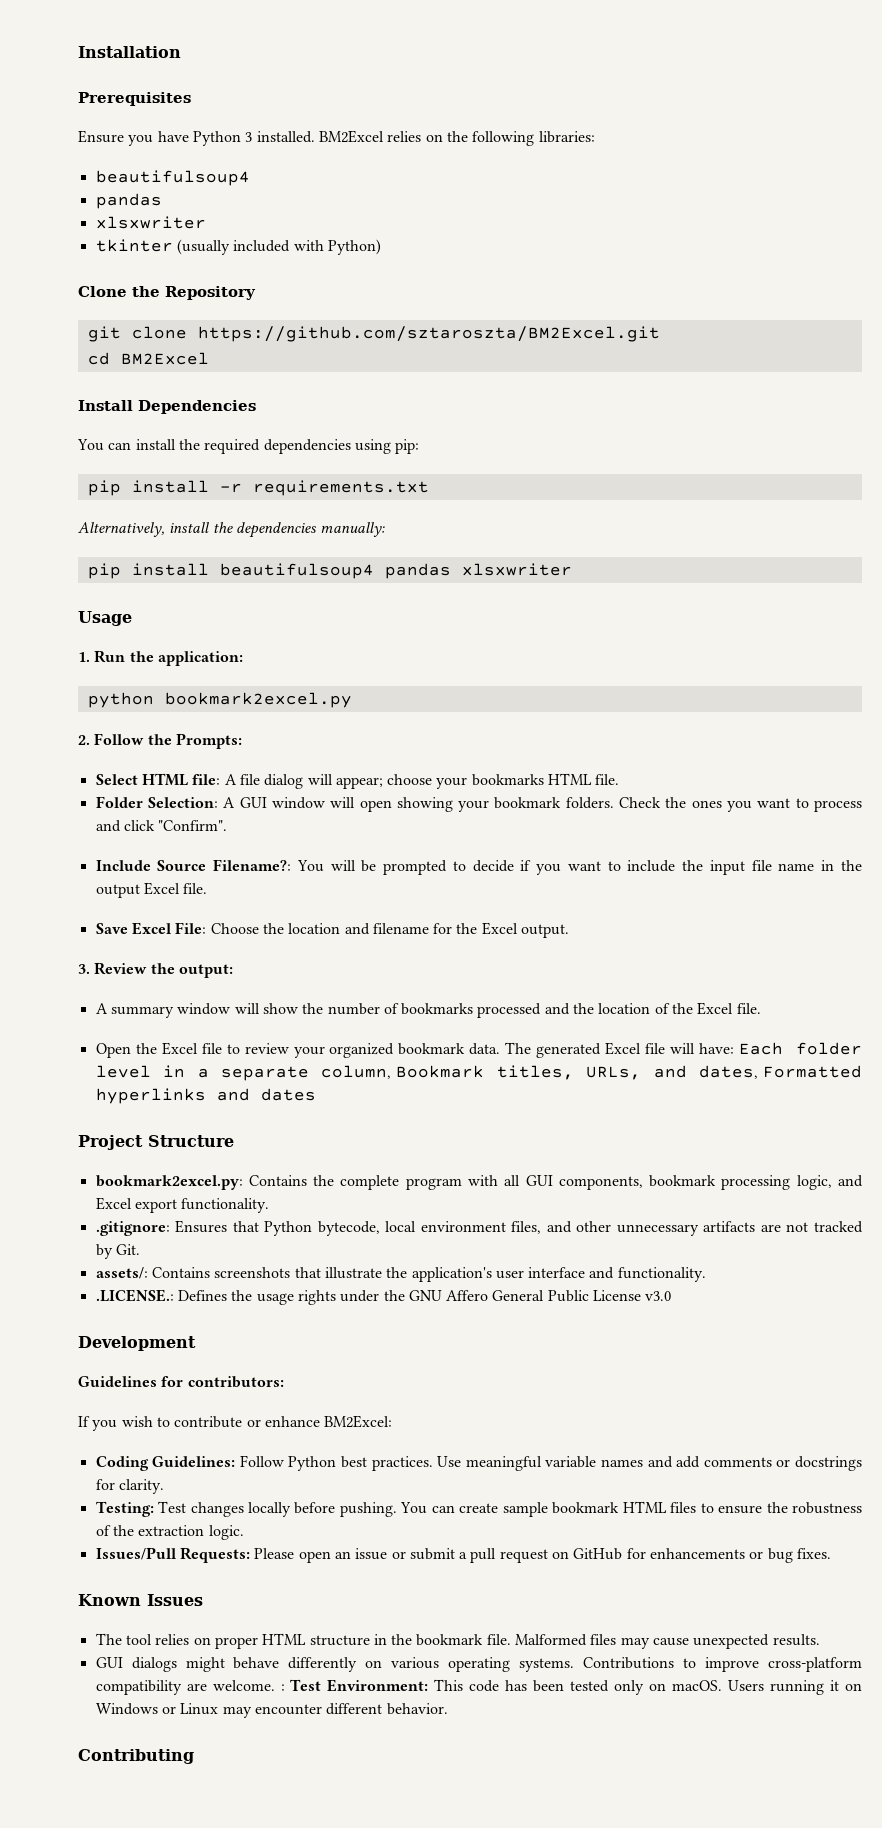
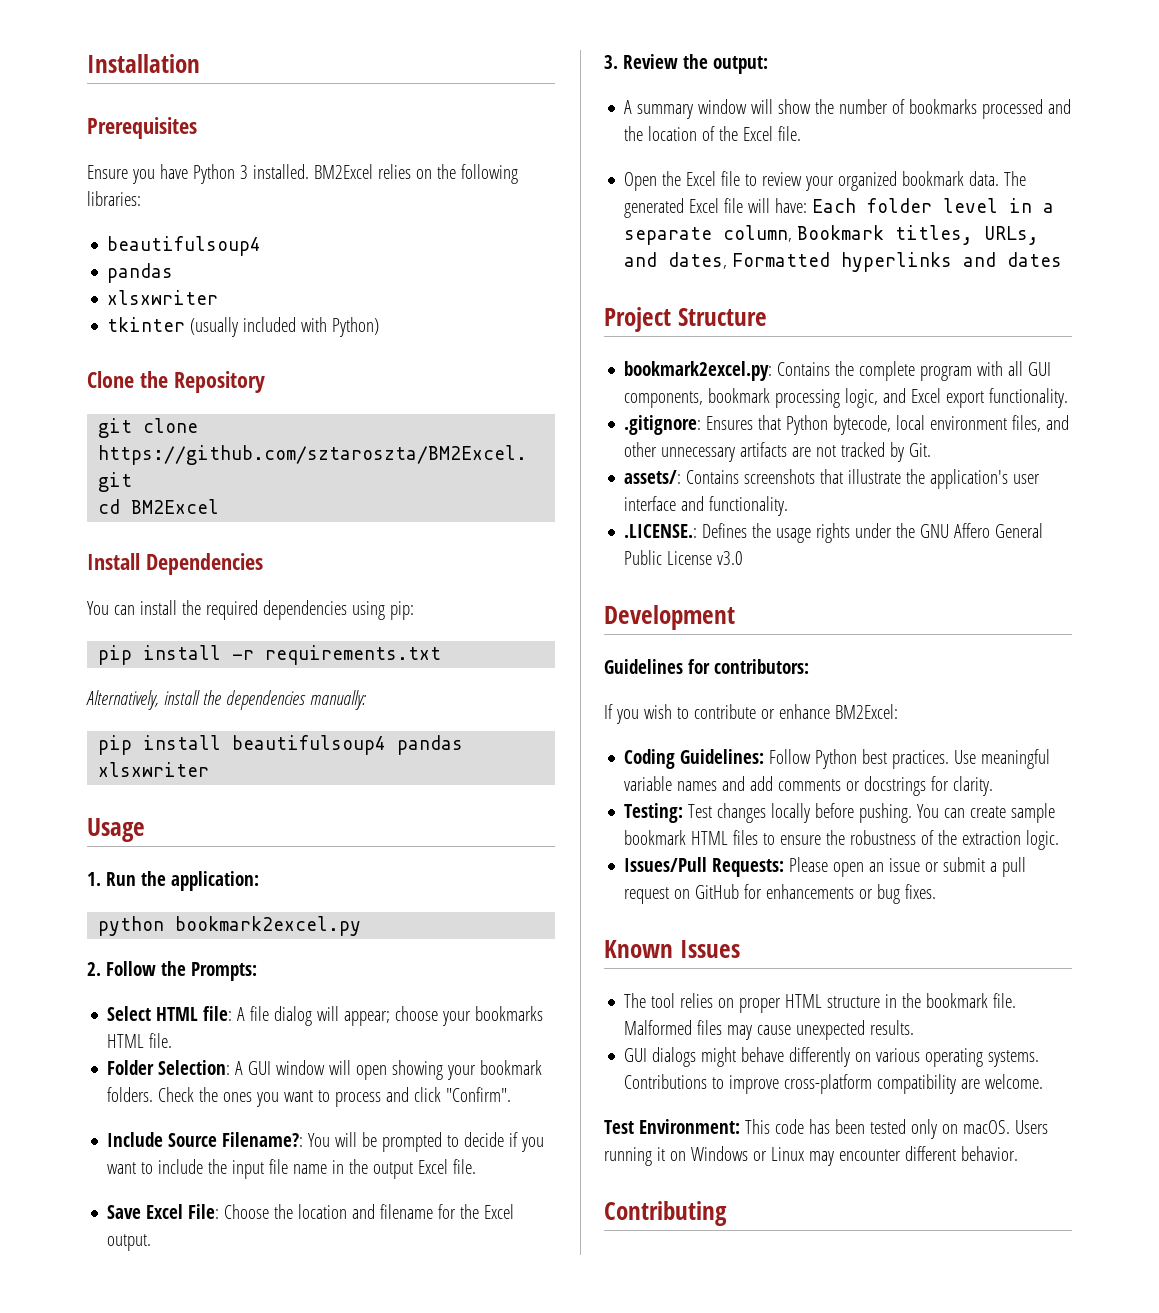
- Contributions to improve cross-platform compatibility are welcome. : Test Environment: This code has been tested only on macOS.
+ Contributions to improve cross-platform compatibility are welcome.
+ Test Environment: This code has been tested only on macOS.

